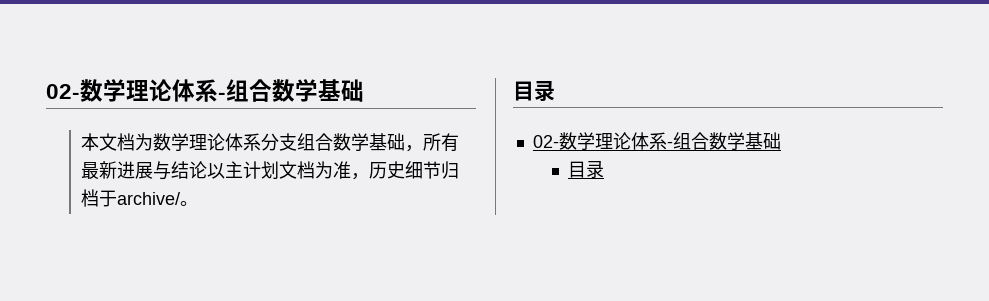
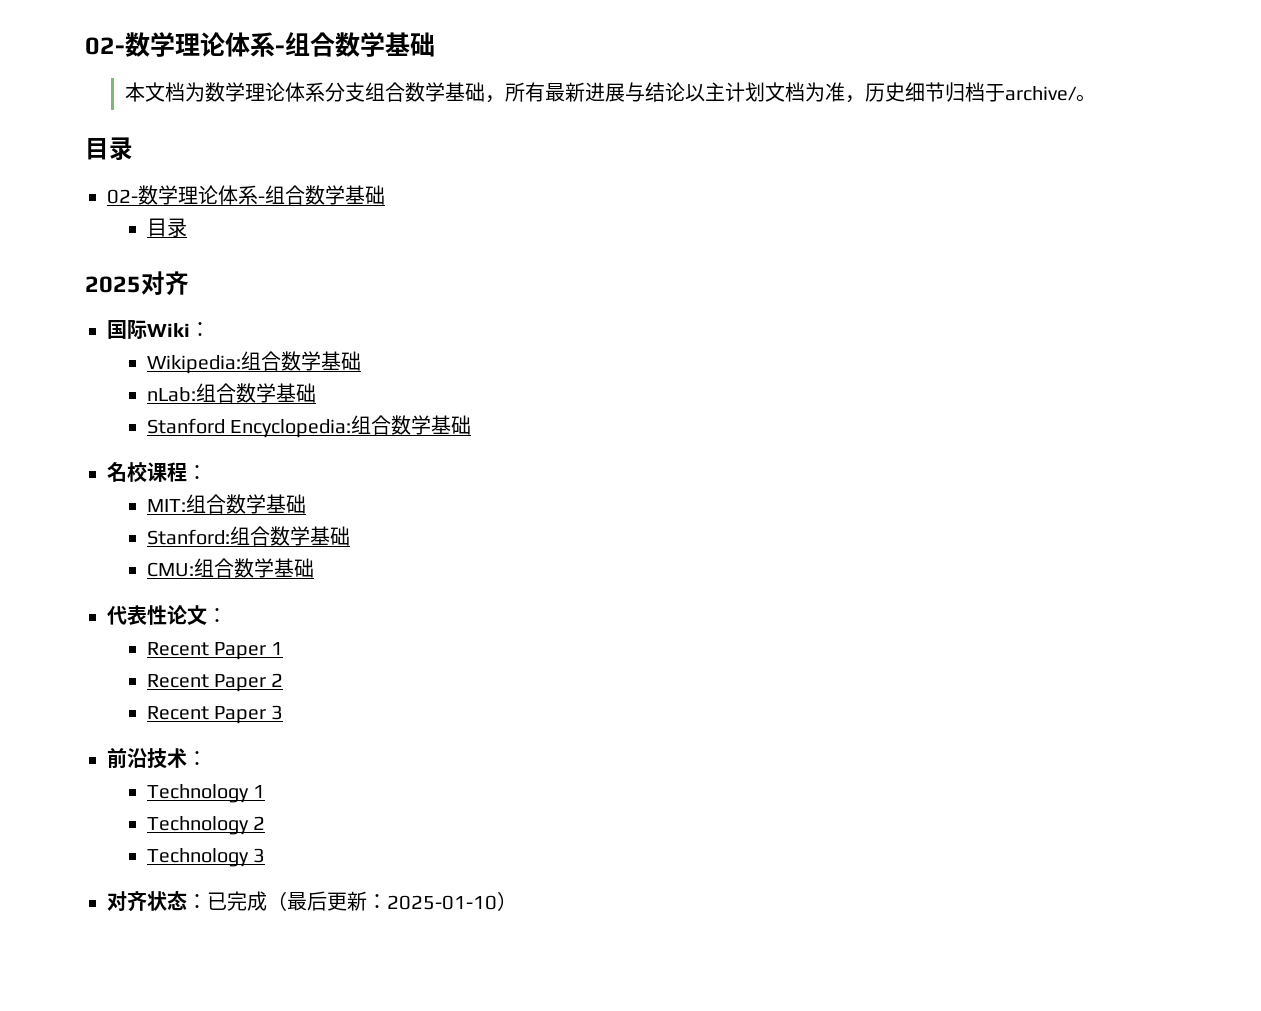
+ 2025对齐
+ 国际Wiki：
+ Wikipedia:组合数学基础
+ nLab:组合数学基础
+ Stanford Encyclopedia:组合数学基础
+ 名校课程：
+ MIT:组合数学基础
+ Stanford:组合数学基础
+ CMU:组合数学基础
+ 代表性论文：
+ Recent Paper 1
+ Recent Paper 2
+ Recent Paper 3
+ 前沿技术：
+ Technology 1
+ Technology 2
+ Technology 3
+ 对齐状态：已完成（最后更新：2025-01-10）

